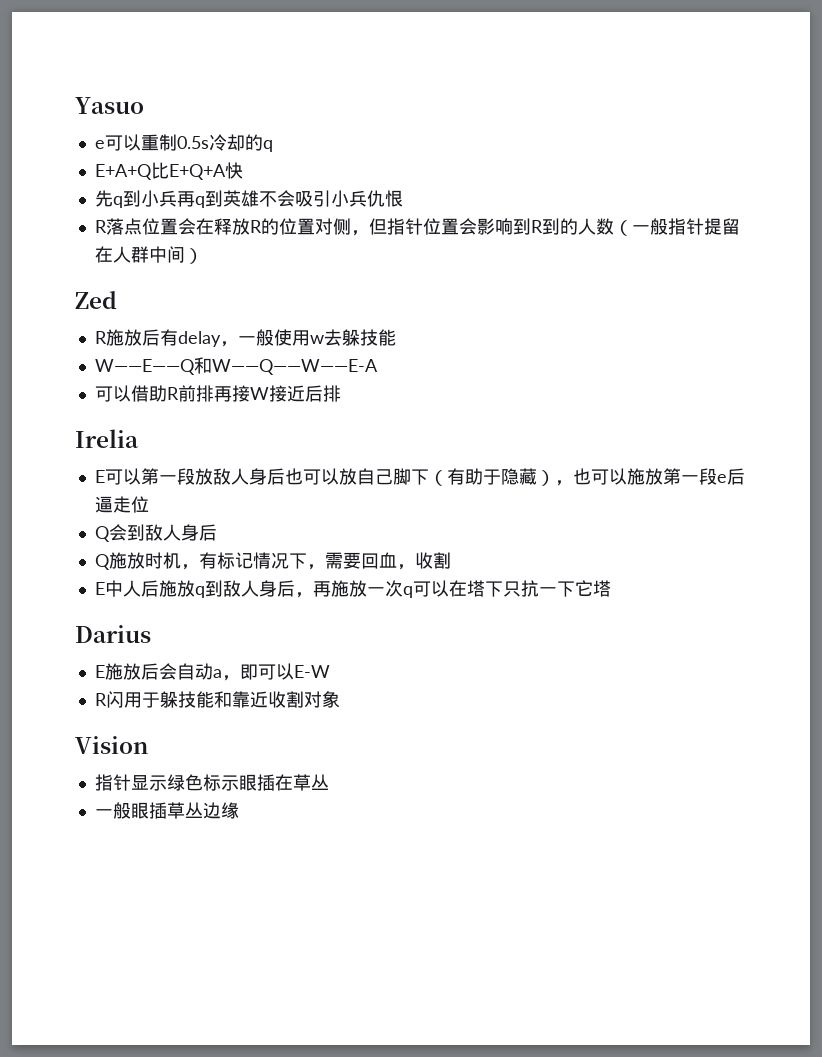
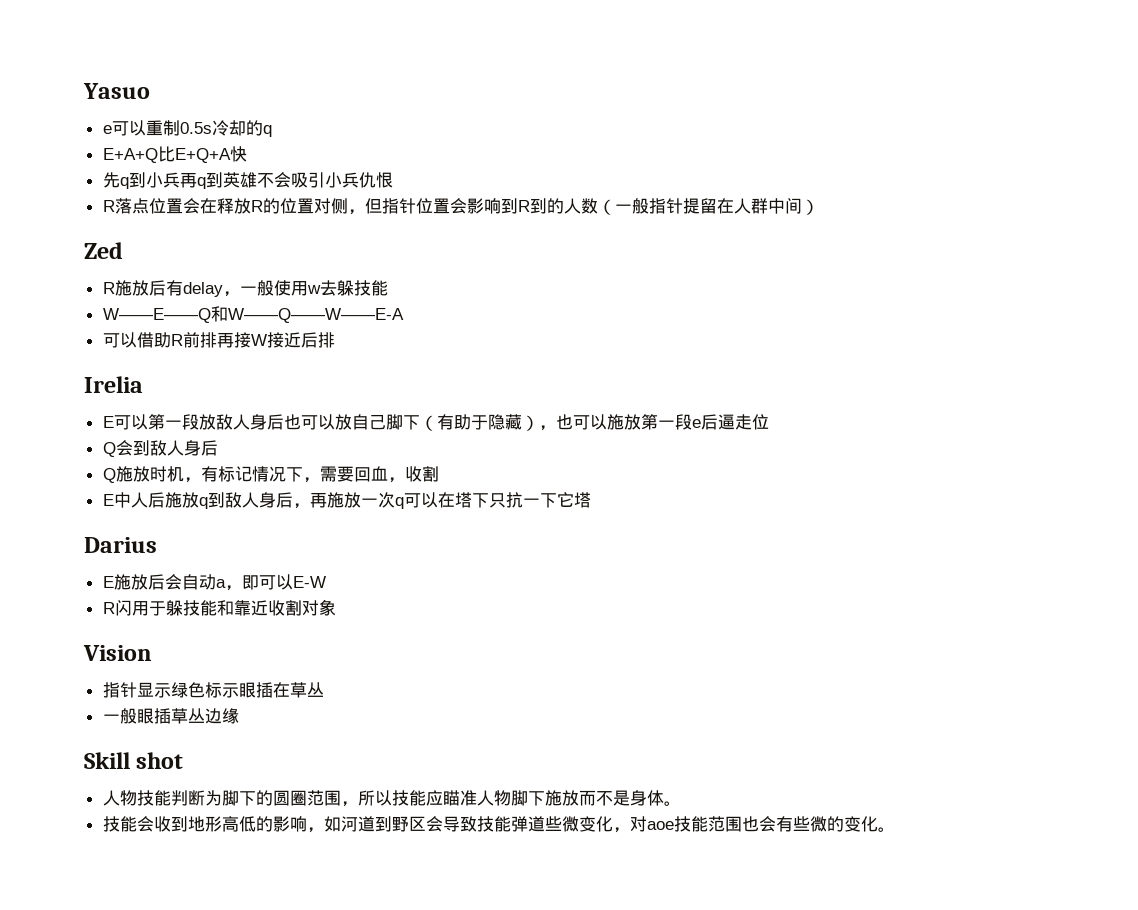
+ Skill shot
+ 人物技能判断为脚下的圆圈范围，所以技能应瞄准人物脚下施放而不是身体。
+ 技能会收到地形高低的影响，如河道到野区会导致技能弹道些微变化，对aoe技能范围也会有些微的变化。

